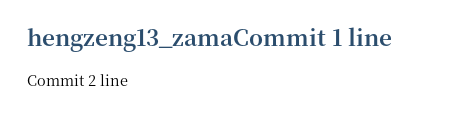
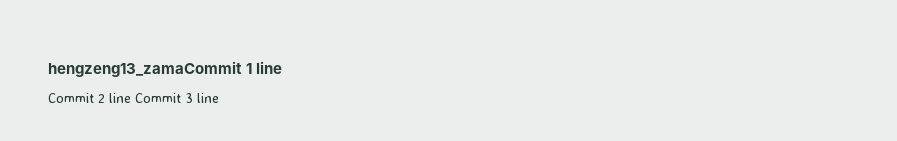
- Commit 2 line
+ Commit 2 line Commit 3 line

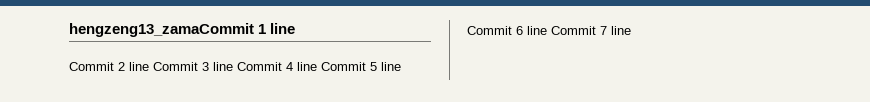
- Commit 2 line Commit 3 line
+ Commit 2 line Commit 3 line Commit 4 line Commit 5 line Commit 6 line Commit 7 line

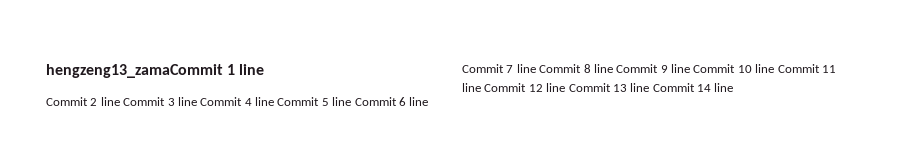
- Commit 2 line Commit 3 line Commit 4 line Commit 5 line Commit 6 line Commit 7 line
+ Commit 2 line Commit 3 line Commit 4 line Commit 5 line Commit 6 line Commit 7 line Commit 8 line Commit 9 line Commit 10 line Commit 11 line Commit 12 line Commit 13 line Commit 14 line

